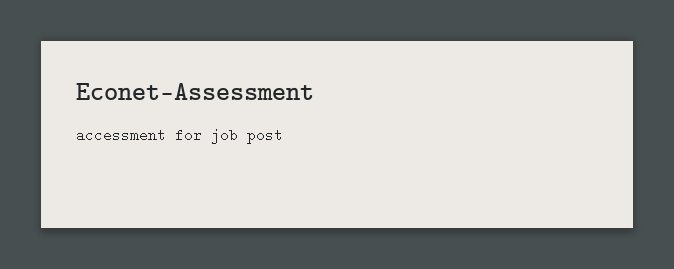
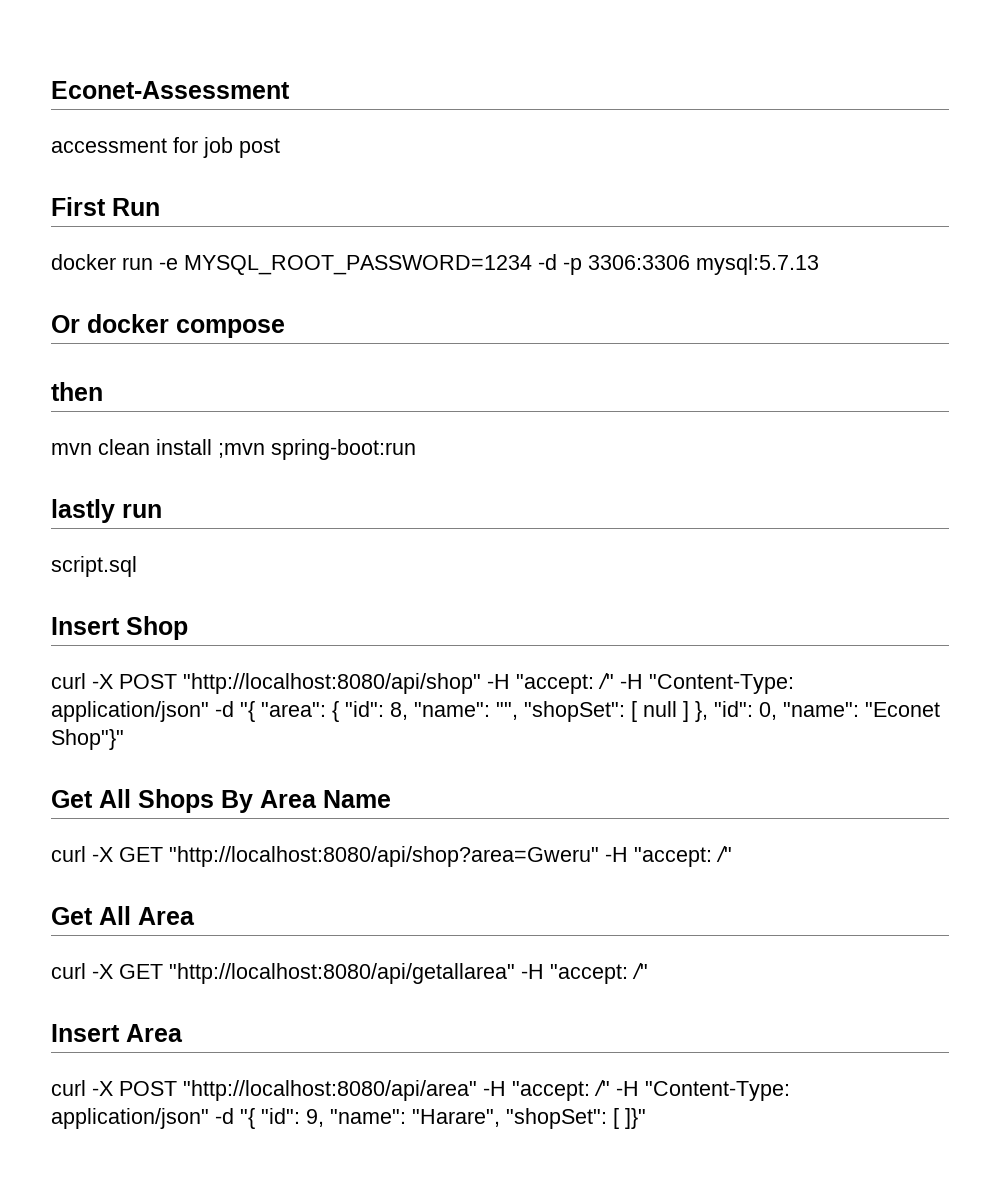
+ First Run
+ docker run -e MYSQL_ROOT_PASSWORD=1234 -d -p 3306:3306 mysql:5.7.13
+ Or docker compose
+ then
+ mvn clean install ;mvn spring-boot:run
+ lastly run
+ script.sql
+ Insert Shop
+ curl -X POST "http://localhost:8080/api/shop" -H "accept: /" -H "Content-Type: application/json" -d "{ "area": { "id": 8, "name": "", "shopSet": [ null ] }, "id": 0, "name": "Econet Shop"}"
+ Get All Shops By Area Name
+ curl -X GET "http://localhost:8080/api/shop?area=Gweru" -H "accept: /"
+ Get All Area
+ curl -X GET "http://localhost:8080/api/getallarea" -H "accept: /"
+ Insert Area
+ curl -X POST "http://localhost:8080/api/area" -H "accept: /" -H "Content-Type: application/json" -d "{ "id": 9, "name": "Harare", "shopSet": [ ]}"

